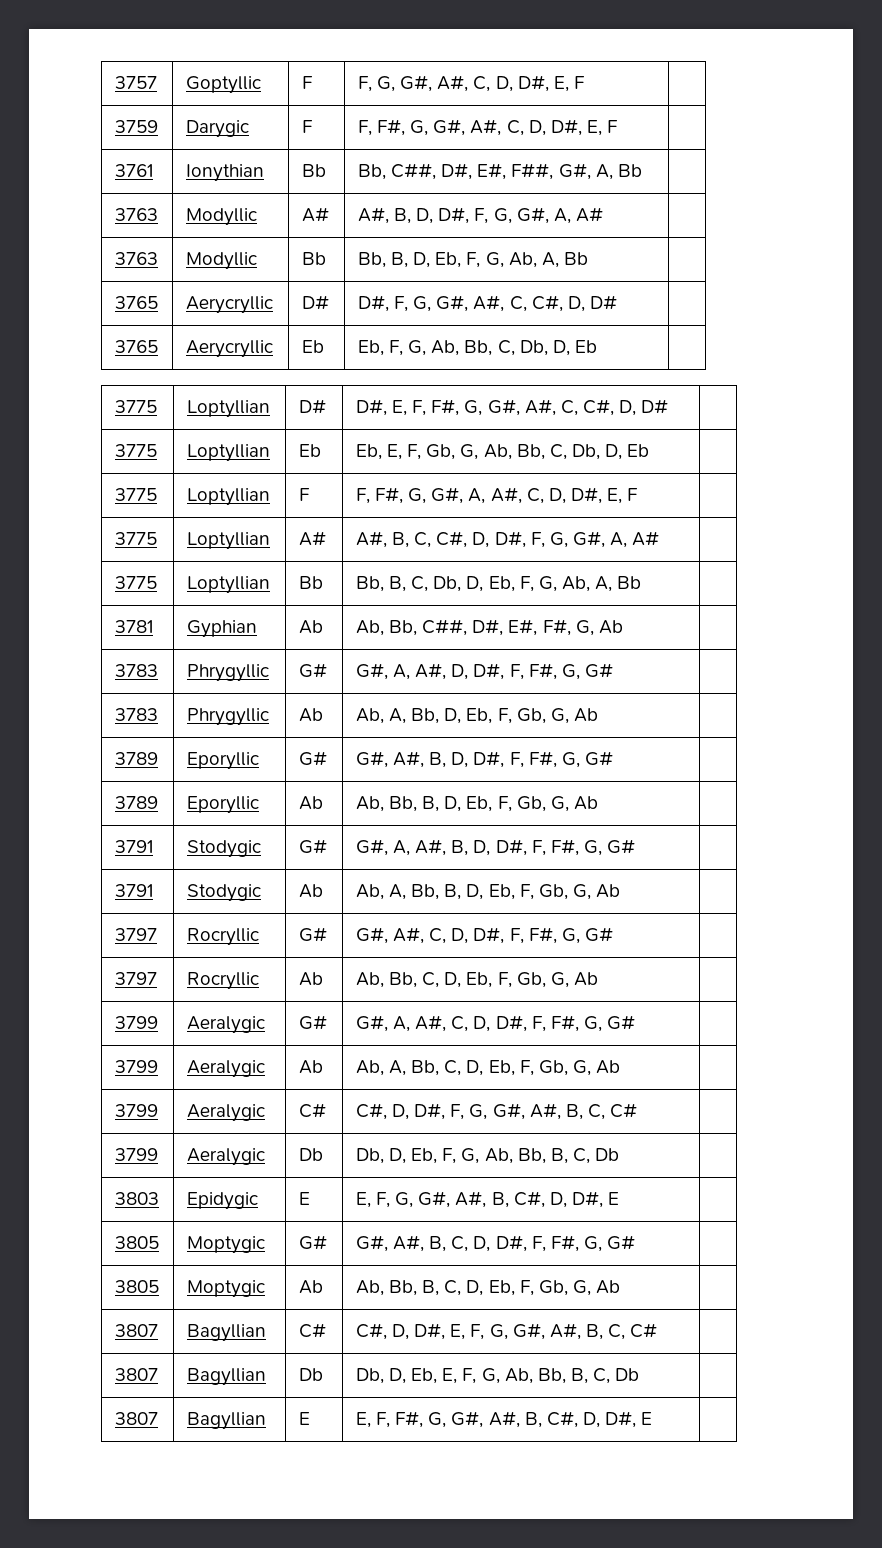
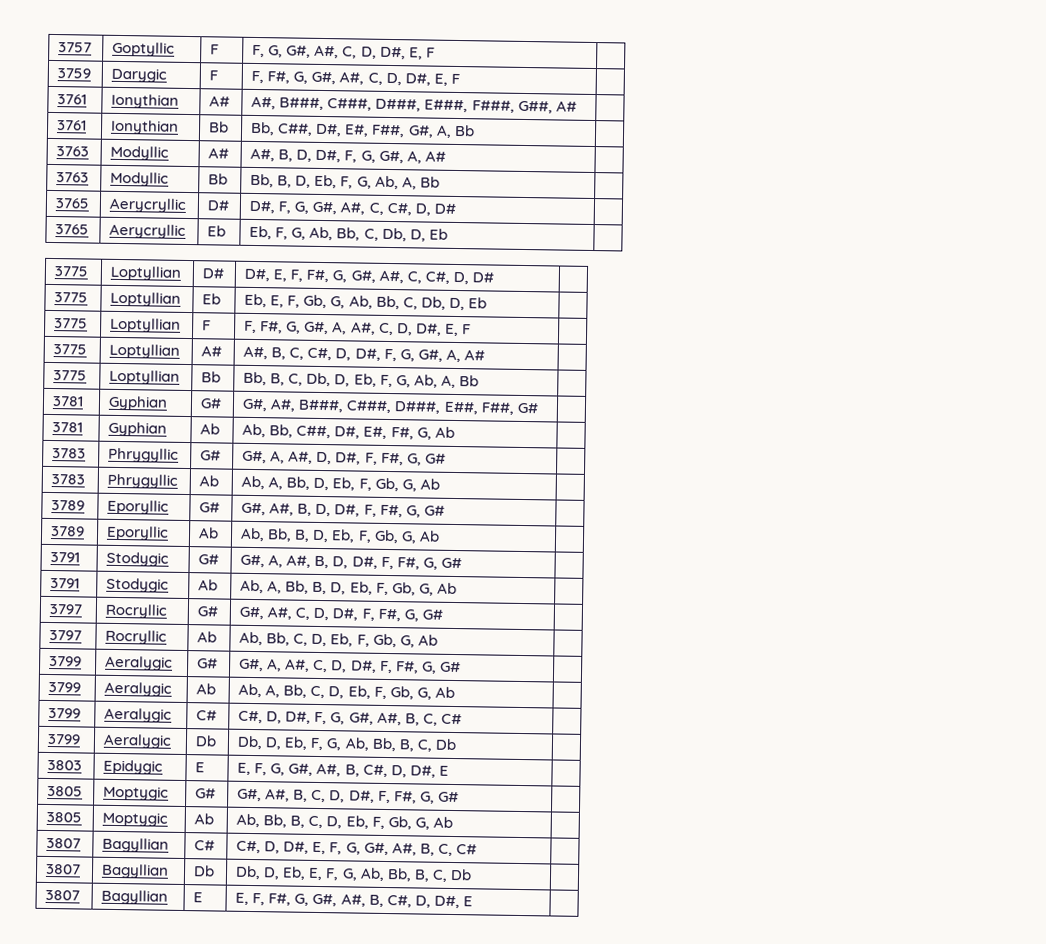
+ 3761 | Ionythian | A# | A#, B###, C###, D###, E###, F###, G##, A# |
+ 3781 | Gyphian | G# | G#, A#, B###, C###, D###, E##, F##, G# |

